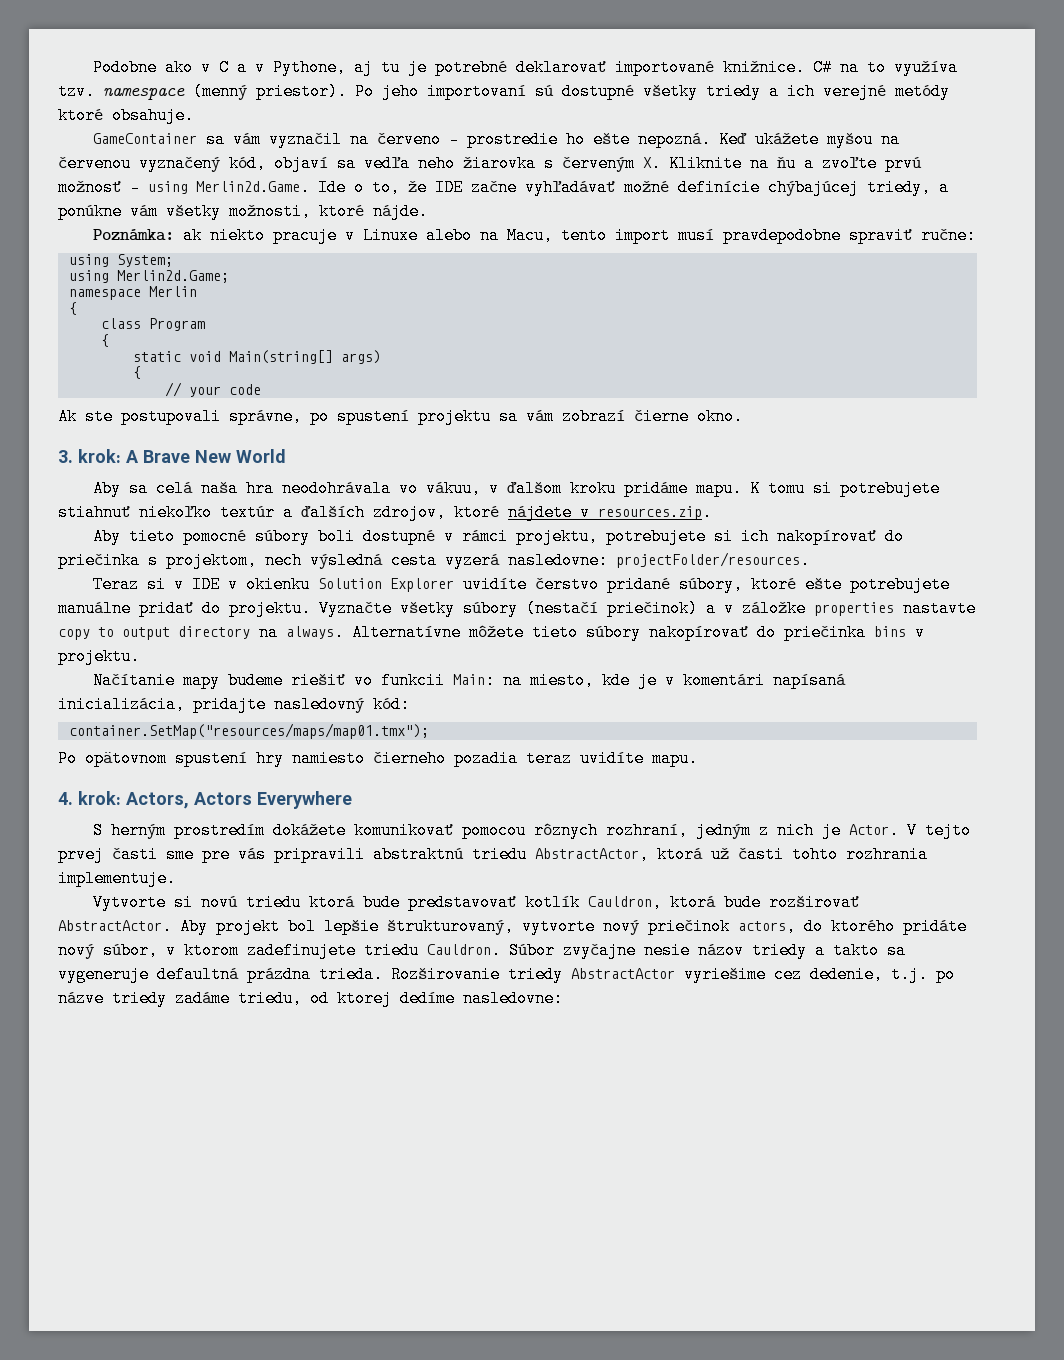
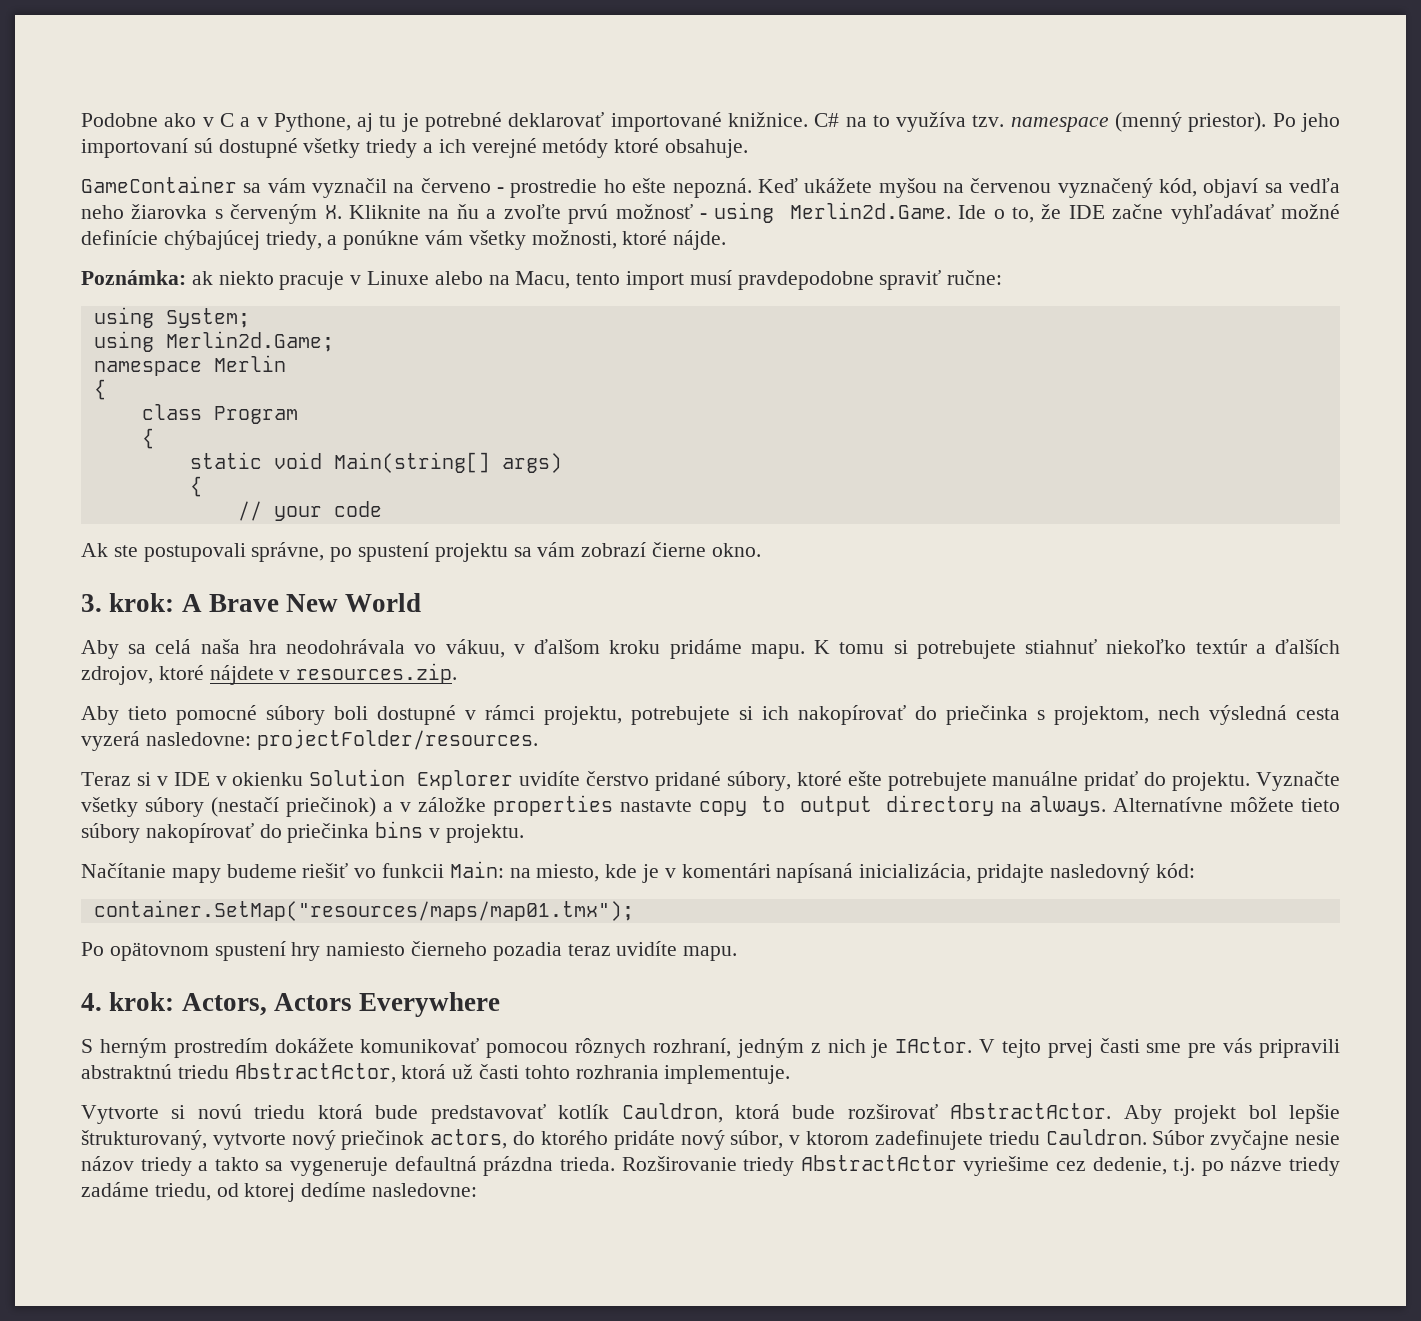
- S herným prostredím dokážete komunikovať pomocou rôznych rozhraní, jedným z nich je Actor.
+ S herným prostredím dokážete komunikovať pomocou rôznych rozhraní, jedným z nich je IActor.

